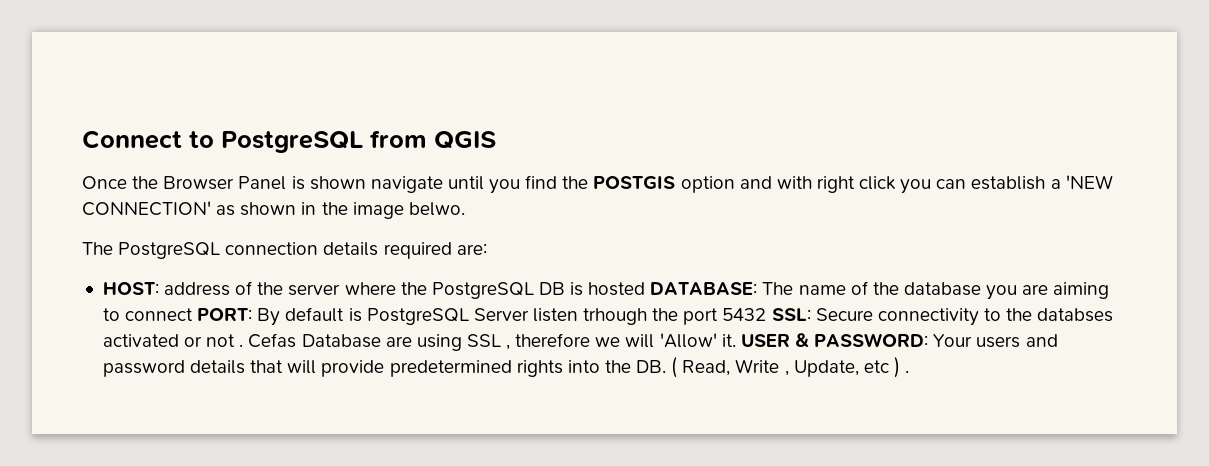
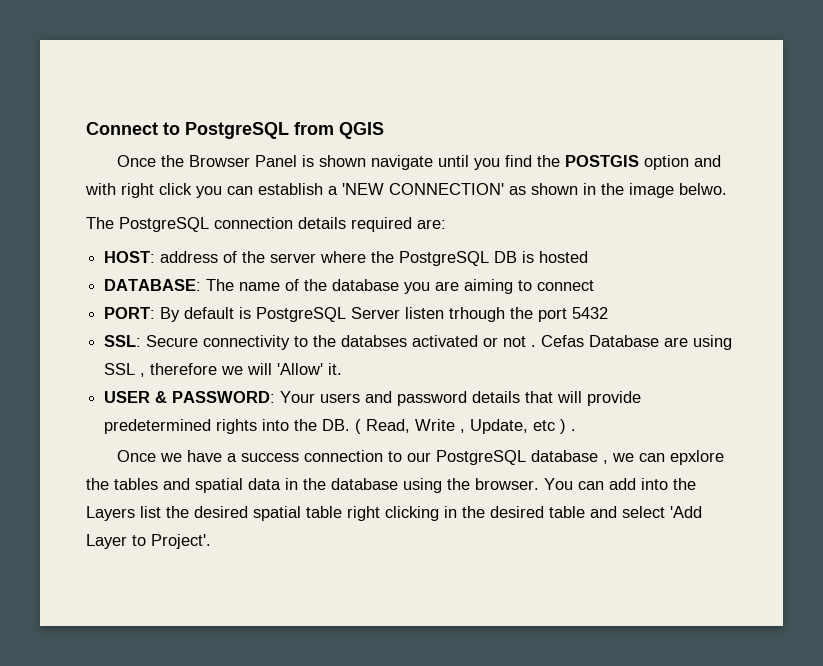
- HOST: address of the server where the PostgreSQL DB is hosted DATABASE: The name of the database you are aiming to connect PORT: By default is PostgreSQL Server listen trhough the port 5432 SSL: Secure connectivity to the databses activated or not .
+ HOST: address of the server where the PostgreSQL DB is hosted
+ DATABASE: The name of the database you are aiming to connect
+ PORT: By default is PostgreSQL Server listen trhough the port 5432
+ SSL: Secure connectivity to the databses activated or not .
- Cefas Database are using SSL , therefore we will 'Allow' it. USER & PASSWORD: Your users and password details that will provide predetermined rights into the DB. ( Read, Write , Update, etc ) .
+ Cefas Database are using SSL , therefore we will 'Allow' it.
+ USER & PASSWORD: Your users and password details that will provide predetermined rights into the DB. ( Read, Write , Update, etc ) .
+ Once we have a success connection to our PostgreSQL database , we can epxlore the tables and spatial data in the database using the browser. You can add into the Layers list the desired spatial table right clicking in the desired table and select 'Add Layer to Project'.

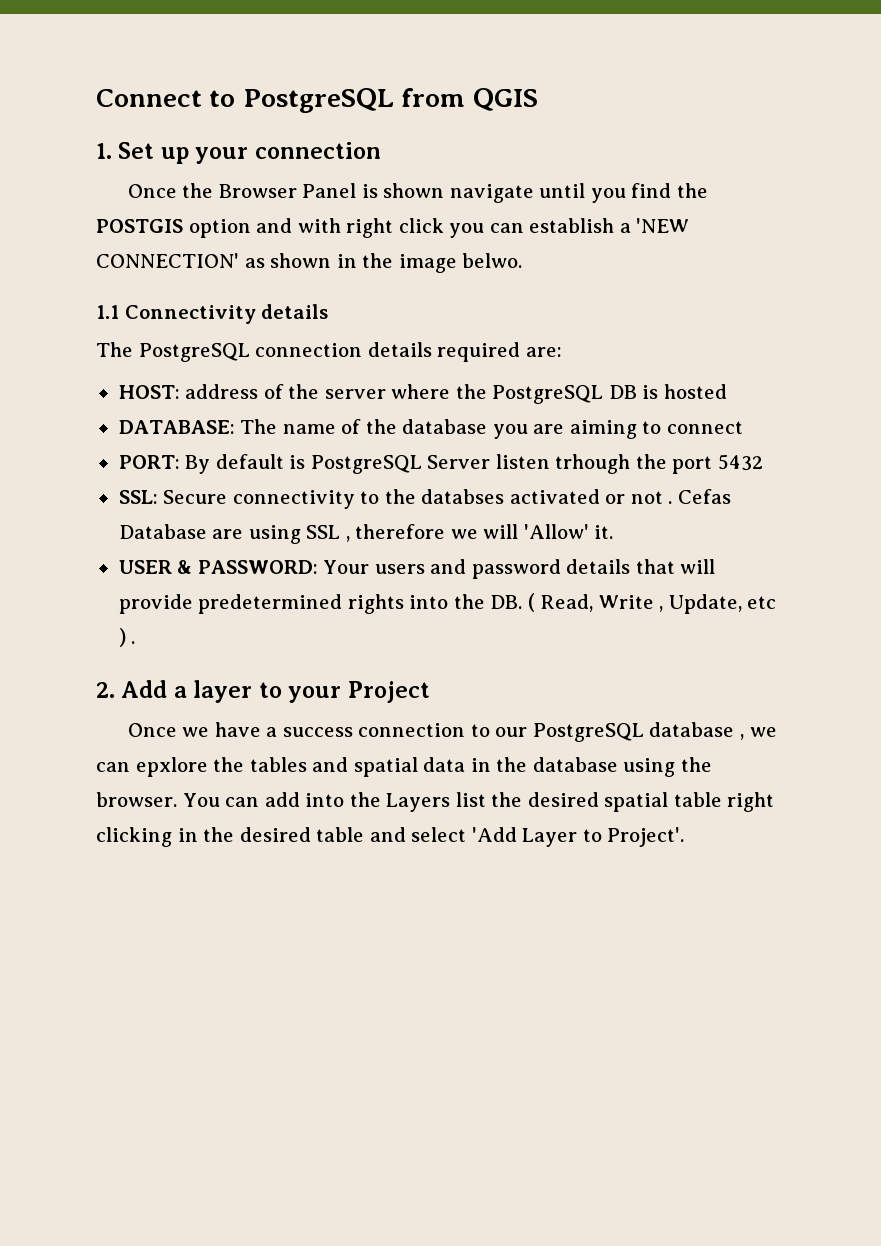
+ 1. Set up your connection
+ 1.1 Connectivity details
+ 2. Add a layer to your Project

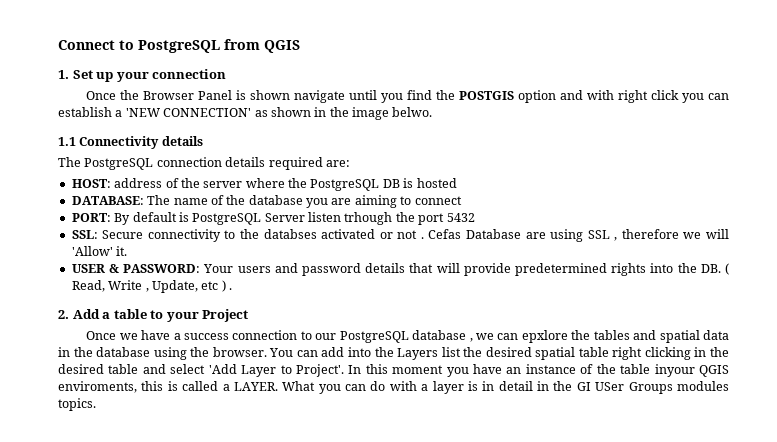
- 2. Add a layer to your Project
+ 2. Add a table to your Project
+ In this moment you have an instance of the table inyour QGIS enviroments, this is called a LAYER. What you can do with a layer is in detail in the GI USer Groups modules topics.

